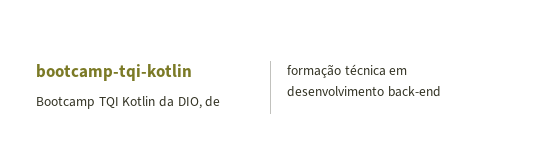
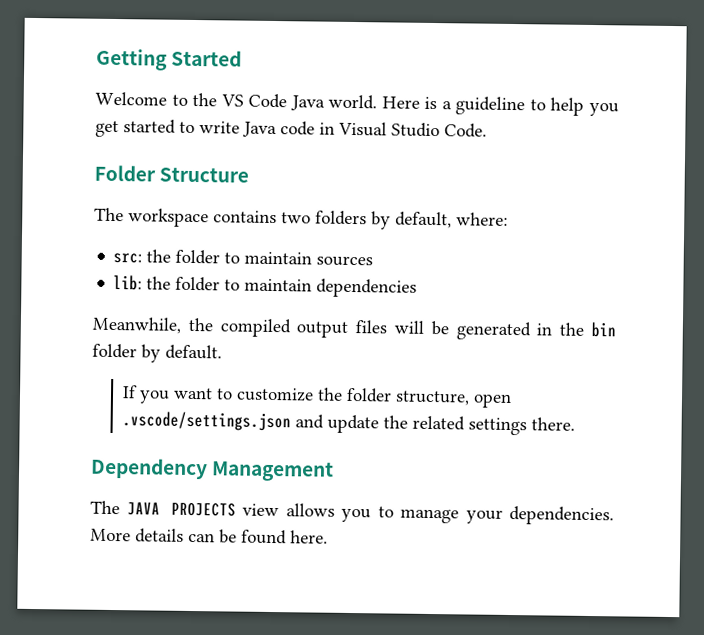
- bootcamp-tqi-kotlin
- Bootcamp TQI Kotlin da DIO, de formação técnica em desenvolvimento back-end
+ Getting Started
+ Welcome to the VS Code Java world. Here is a guideline to help you get started to write Java code in Visual Studio Code.
+ Folder Structure
+ The workspace contains two folders by default, where:
+ src: the folder to maintain sources
+ lib: the folder to maintain dependencies
+ Meanwhile, the compiled output files will be generated in the bin folder by default.
+ If you want to customize the folder structure, open .vscode/settings.json and update the related settings there.
+ Dependency Management
+ The JAVA PROJECTS view allows you to manage your dependencies. More details can be found here.

